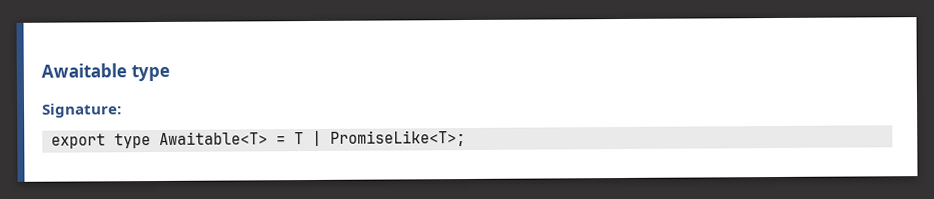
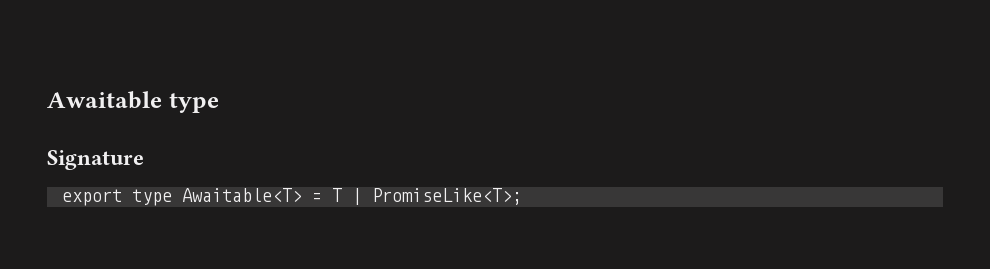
- Signature:
+ Signature

